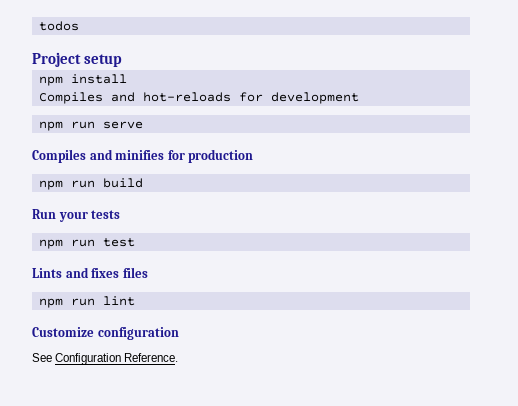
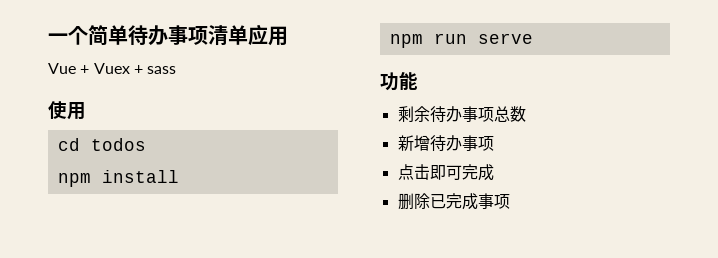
- todos
+ 一个简单待办事项清单应用
+ Vue + Vuex + sass
+ 使用
+ cd todos
- Project setup
- Compiles and hot-reloads for development
  npm run serve
- Compiles and minifies for production
- npm run build
- Run your tests
- npm run test
- Lints and fixes files
- npm run lint
- Customize configuration
- See Configuration Reference.
+ 功能
+ 剩余待办事项总数
+ 新增待办事项
+ 点击即可完成
+ 删除已完成事项

